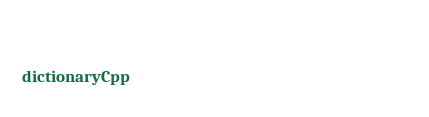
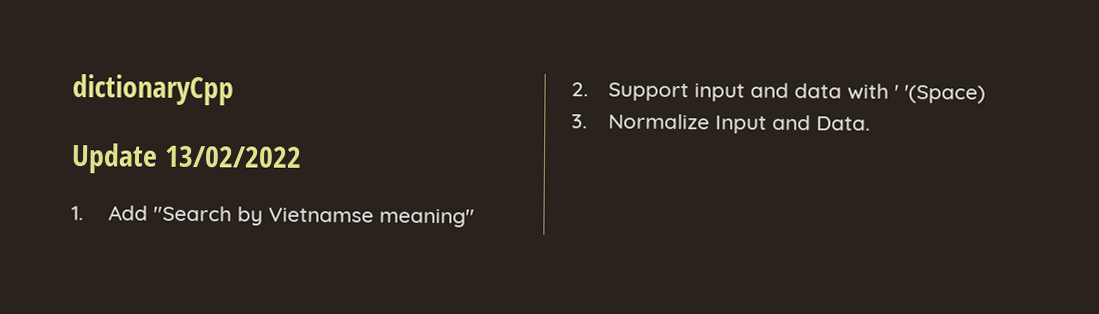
+ Update 13/02/2022
+ 1. Add "Search by Vietnamse meaning"
+ 2. Support input and data with ' '(Space)
+ 3. Normalize Input and Data.

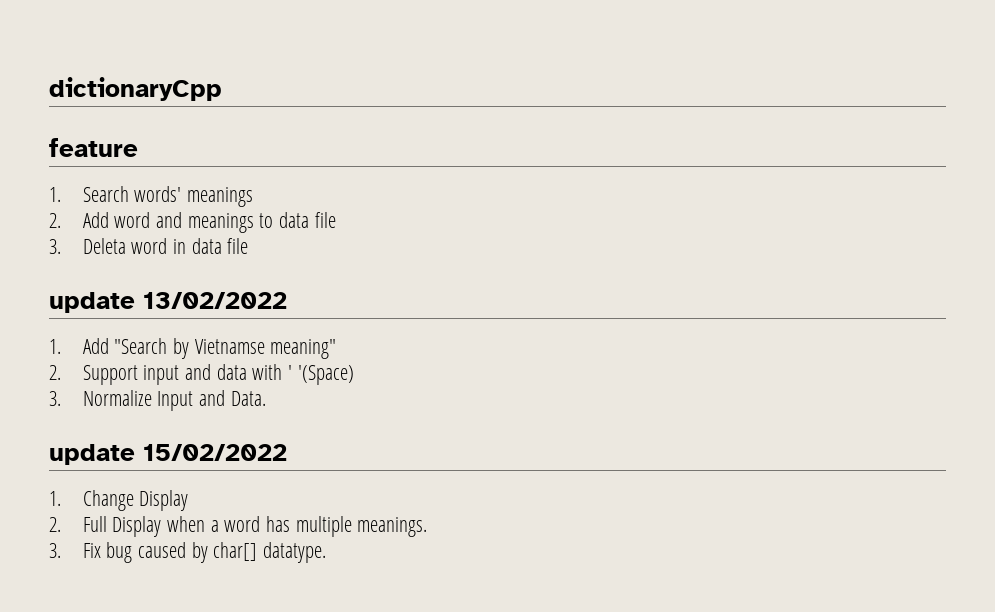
- Update 13/02/2022
+ feature
+ 1. Search words' meanings
+ 2. Add word and meanings to data file
+ 3. Deleta word in data file
+ update 13/02/2022
+ update 15/02/2022
+ 1. Change Display
+ 2. Full Display when a word has multiple meanings.
+ 3. Fix bug caused by char[] datatype.

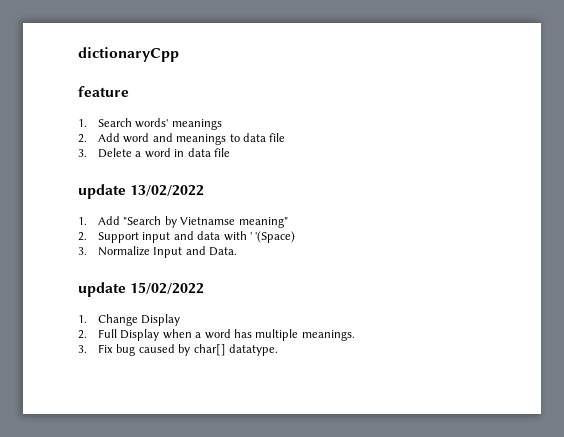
- 3. Deleta word in data file
+ 3. Delete a word in data file

